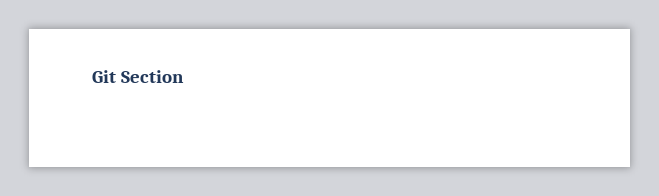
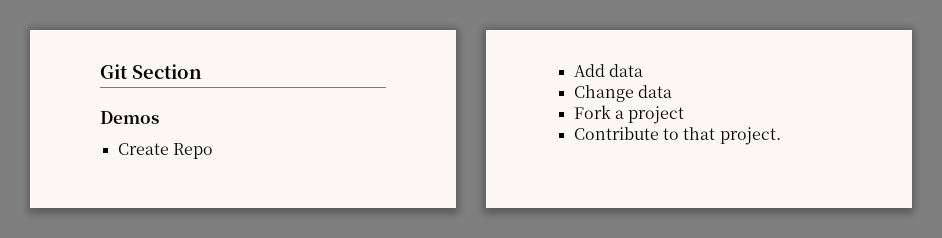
+ Demos
+ Create Repo
+ Add data
+ Change data
+ Fork a project
+ Contribute to that project.

